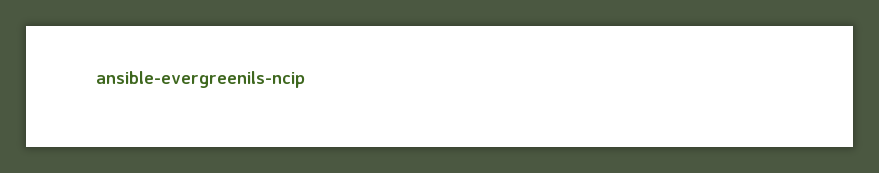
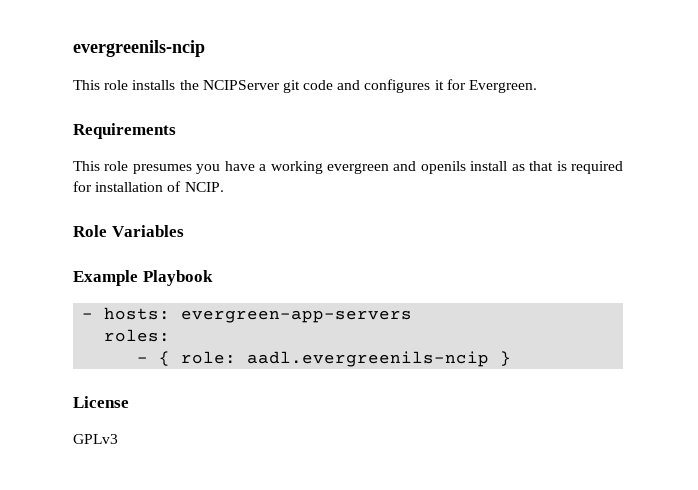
- ansible-evergreenils-ncip
+ evergreenils-ncip
+ This role installs the NCIPServer git code and configures it for Evergreen.
+ Requirements
+ This role presumes you have a working evergreen and openils install as that is required for installation of NCIP.
+ Role Variables
+ Example Playbook
+ - hosts: evergreen-app-servers
+ roles:
+ - { role: aadl.evergreenils-ncip }
+ License
+ GPLv3

